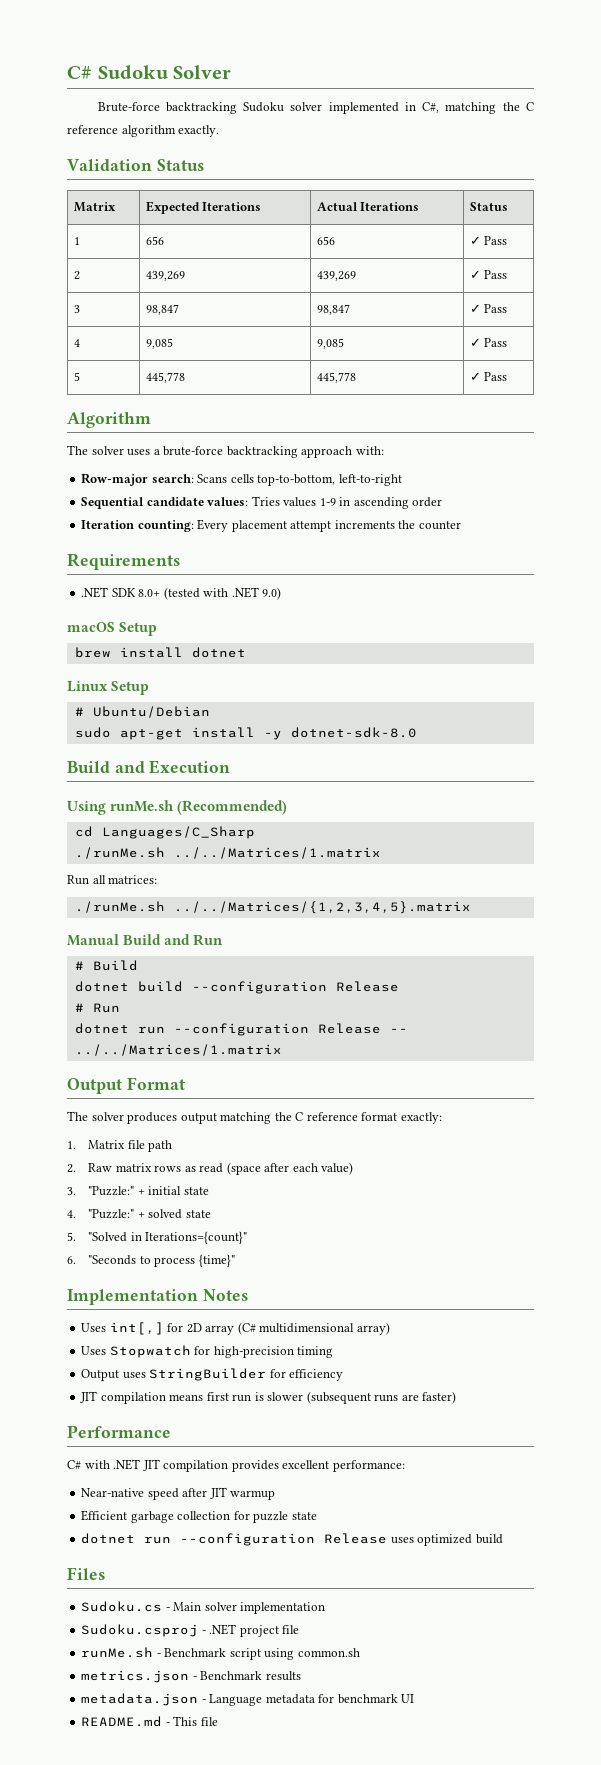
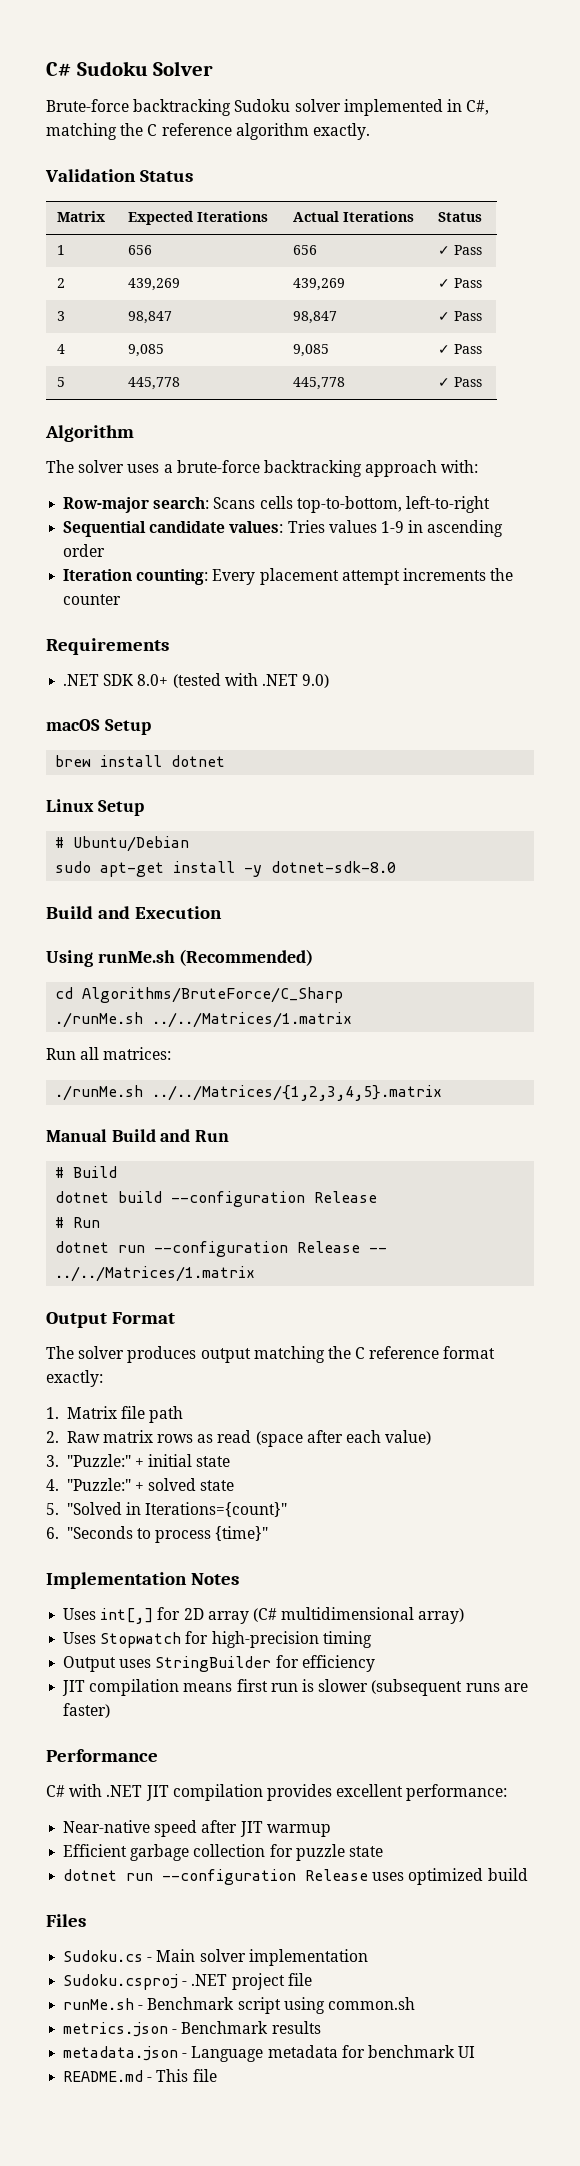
- cd Languages/C_Sharp
+ cd Algorithms/BruteForce/C_Sharp

